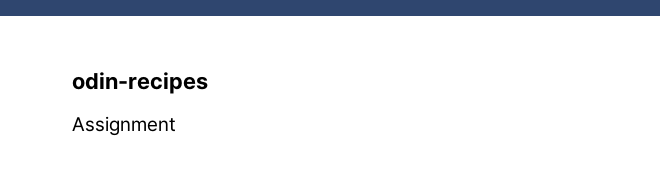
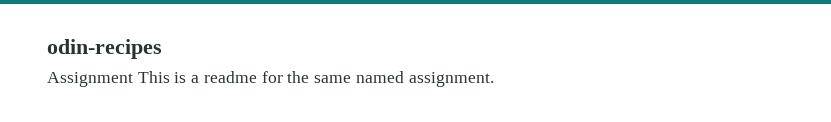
- Assignment
+ Assignment This is a readme for the same named assignment.

